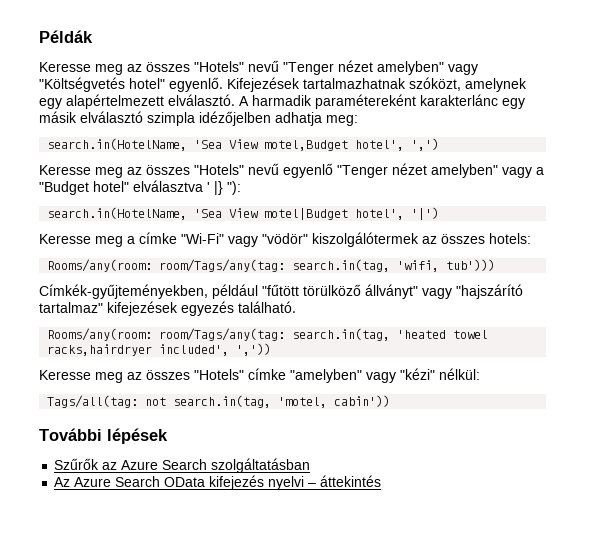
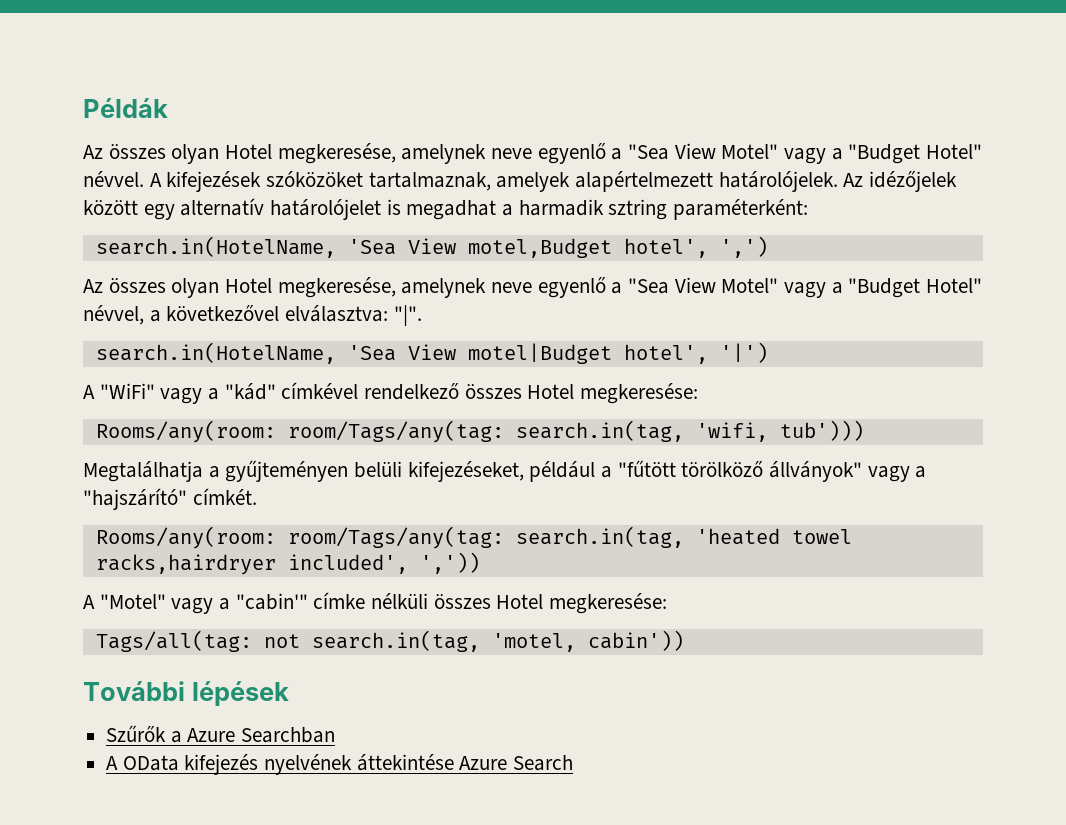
- Keresse meg az összes "Hotels" nevű "Tenger nézet amelyben" vagy "Költségvetés hotel" egyenlő. Kifejezések tartalmazhatnak szóközt, amelynek egy alapértelmezett elválasztó. A harmadik paramétereként karakterlánc egy másik elválasztó szimpla idézőjelben adhatja meg:
+ Az összes olyan Hotel megkeresése, amelynek neve egyenlő a "Sea View Motel" vagy a "Budget Hotel" névvel. A kifejezések szóközöket tartalmaznak, amelyek alapértelmezett határolójelek. Az idézőjelek között egy alternatív határolójelet is megadhat a harmadik sztring paraméterként:
- Keresse meg az összes "Hotels" nevű egyenlő "Tenger nézet amelyben" vagy a "Budget hotel" elválasztva ' |} "):
+ Az összes olyan Hotel megkeresése, amelynek neve egyenlő a "Sea View Motel" vagy a "Budget Hotel" névvel, a következővel elválasztva: "|".
- Keresse meg a címke "Wi-Fi" vagy "vödör" kiszolgálótermek az összes hotels:
+ A "WiFi" vagy a "kád" címkével rendelkező összes Hotel megkeresése:
- Címkék-gyűjteményekben, például "fűtött törülköző állványt" vagy "hajszárító tartalmaz" kifejezések egyezés található.
+ Megtalálhatja a gyűjteményen belüli kifejezéseket, például a "fűtött törölköző állványok" vagy a "hajszárító" címkét.
- Keresse meg az összes "Hotels" címke "amelyben" vagy "kézi" nélkül:
+ A "Motel" vagy a "cabin'" címke nélküli összes Hotel megkeresése:
- Szűrők az Azure Search szolgáltatásban
- Az Azure Search OData kifejezés nyelvi – áttekintés
+ Szűrők a Azure Searchban
+ A OData kifejezés nyelvének áttekintése Azure Search

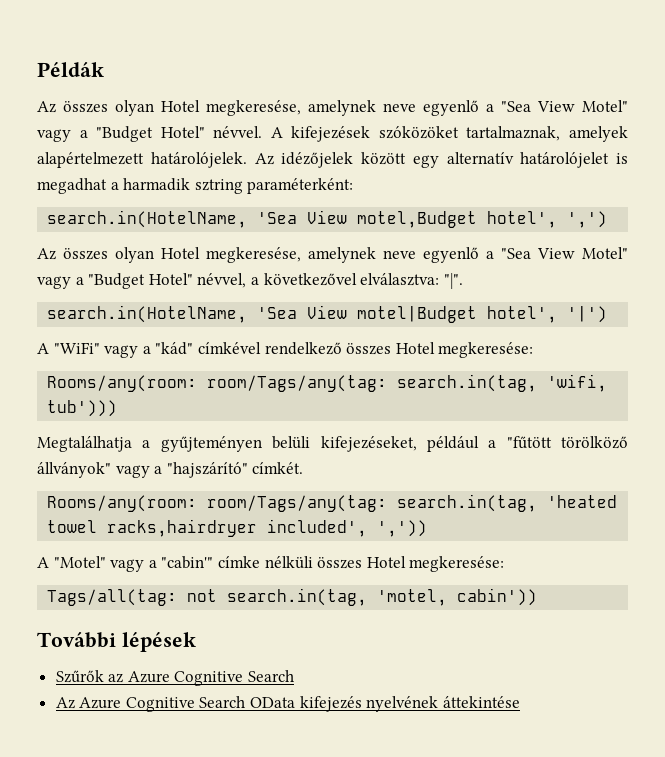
- Szűrők a Azure Searchban
- A OData kifejezés nyelvének áttekintése Azure Search
+ Szűrők az Azure Cognitive Search
+ Az Azure Cognitive Search OData kifejezés nyelvének áttekintése

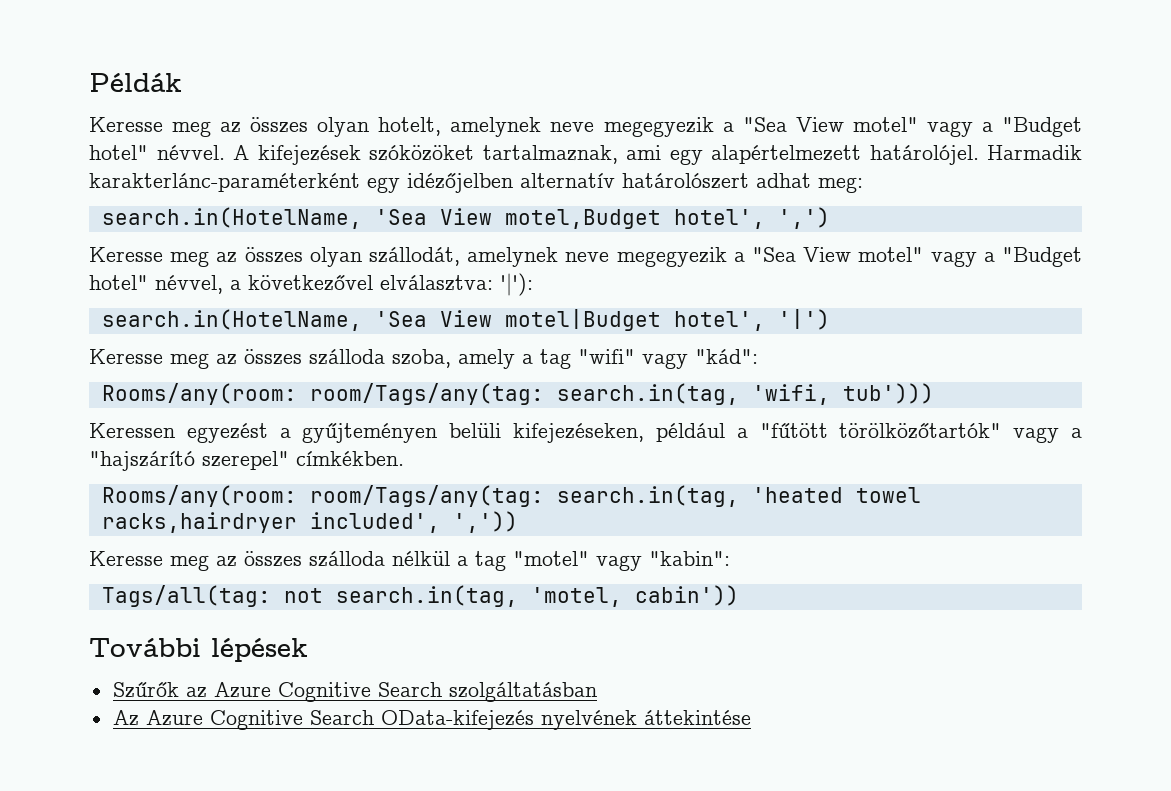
- Az összes olyan Hotel megkeresése, amelynek neve egyenlő a "Sea View Motel" vagy a "Budget Hotel" névvel.
+ Keresse meg az összes olyan hotelt, amelynek neve megegyezik a "Sea View motel" vagy a "Budget hotel" névvel.
- A kifejezések szóközöket tartalmaznak, amelyek alapértelmezett határolójelek. Az idézőjelek között egy alternatív határolójelet is megadhat a harmadik sztring paraméterként:
+ A kifejezések szóközöket tartalmaznak, ami egy alapértelmezett határolójel. Harmadik karakterlánc-paraméterként egy idézőjelben alternatív határolószert adhat meg:
- Az összes olyan Hotel megkeresése, amelynek neve egyenlő a "Sea View Motel" vagy a "Budget Hotel" névvel, a következővel elválasztva: "|".
+ Keresse meg az összes olyan szállodát, amelynek neve megegyezik a "Sea View motel" vagy a "Budget hotel" névvel, a következővel elválasztva: '|'):
- A "WiFi" vagy a "kád" címkével rendelkező összes Hotel megkeresése:
+ Keresse meg az összes szálloda szoba, amely a tag "wifi" vagy "kád":
- Megtalálhatja a gyűjteményen belüli kifejezéseket, például a "fűtött törölköző állványok" vagy a "hajszárító" címkét.
+ Keressen egyezést a gyűjteményen belüli kifejezéseken, például a "fűtött törölközőtartók" vagy a "hajszárító szerepel" címkékben.
- A "Motel" vagy a "cabin'" címke nélküli összes Hotel megkeresése:
+ Keresse meg az összes szálloda nélkül a tag "motel" vagy "kabin":
- Szűrők az Azure Cognitive Search
+ Szűrők az Azure Cognitive Search szolgáltatásban
- Az Azure Cognitive Search OData kifejezés nyelvének áttekintése
+ Az Azure Cognitive Search OData-kifejezés nyelvének áttekintése

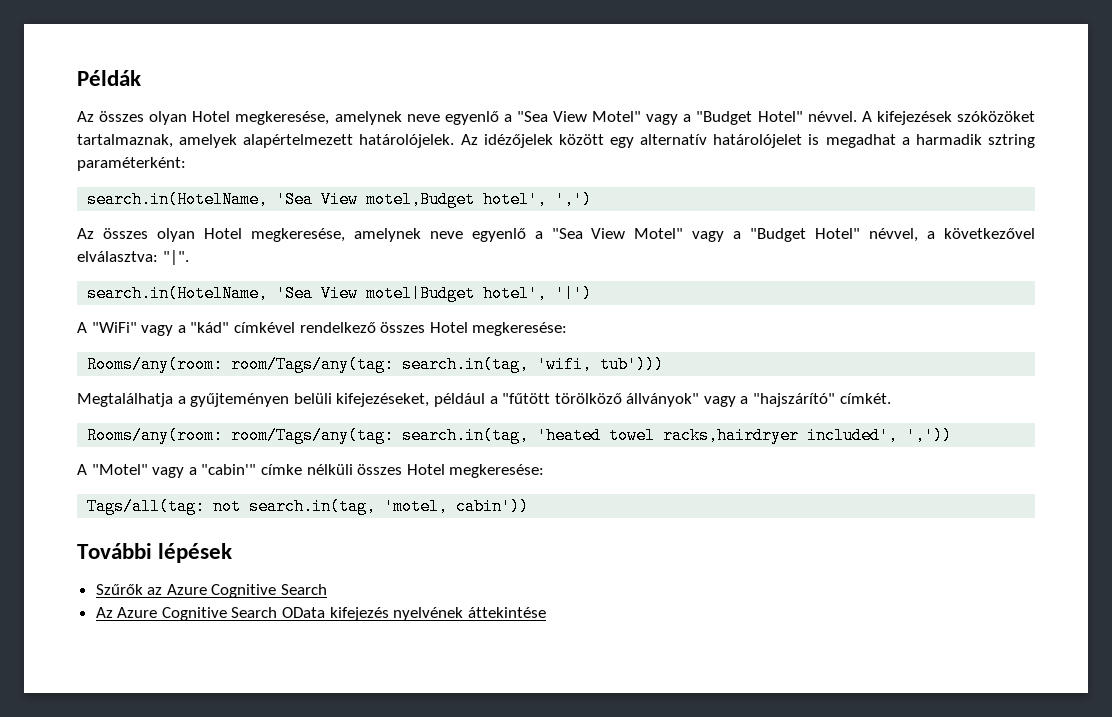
- Keresse meg az összes olyan hotelt, amelynek neve megegyezik a "Sea View motel" vagy a "Budget hotel" névvel.
+ Az összes olyan Hotel megkeresése, amelynek neve egyenlő a "Sea View Motel" vagy a "Budget Hotel" névvel.
- A kifejezések szóközöket tartalmaznak, ami egy alapértelmezett határolójel. Harmadik karakterlánc-paraméterként egy idézőjelben alternatív határolószert adhat meg:
+ A kifejezések szóközöket tartalmaznak, amelyek alapértelmezett határolójelek. Az idézőjelek között egy alternatív határolójelet is megadhat a harmadik sztring paraméterként:
- Keresse meg az összes olyan szállodát, amelynek neve megegyezik a "Sea View motel" vagy a "Budget hotel" névvel, a következővel elválasztva: '|'):
+ Az összes olyan Hotel megkeresése, amelynek neve egyenlő a "Sea View Motel" vagy a "Budget Hotel" névvel, a következővel elválasztva: "|".
- Keresse meg az összes szálloda szoba, amely a tag "wifi" vagy "kád":
+ A "WiFi" vagy a "kád" címkével rendelkező összes Hotel megkeresése:
- Keressen egyezést a gyűjteményen belüli kifejezéseken, például a "fűtött törölközőtartók" vagy a "hajszárító szerepel" címkékben.
+ Megtalálhatja a gyűjteményen belüli kifejezéseket, például a "fűtött törölköző állványok" vagy a "hajszárító" címkét.
- Keresse meg az összes szálloda nélkül a tag "motel" vagy "kabin":
+ A "Motel" vagy a "cabin'" címke nélküli összes Hotel megkeresése:
- Szűrők az Azure Cognitive Search szolgáltatásban
+ Szűrők az Azure Cognitive Search
- Az Azure Cognitive Search OData-kifejezés nyelvének áttekintése
+ Az Azure Cognitive Search OData kifejezés nyelvének áttekintése

